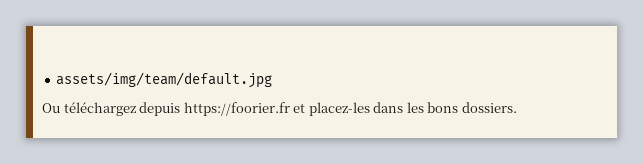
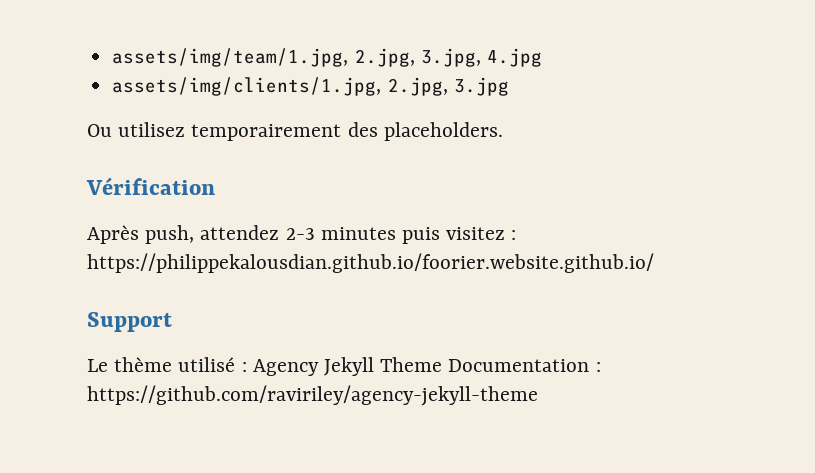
- assets/img/team/default.jpg
- Ou téléchargez depuis https://foorier.fr et placez-les dans les bons dossiers.
+ assets/img/team/1.jpg, 2.jpg, 3.jpg, 4.jpg
+ assets/img/clients/1.jpg, 2.jpg, 3.jpg
+ Ou utilisez temporairement des placeholders.
+ Vérification
+ Après push, attendez 2-3 minutes puis visitez : https://philippekalousdian.github.io/foorier.website.github.io/
+ Support
+ Le thème utilisé : Agency Jekyll Theme Documentation : https://github.com/raviriley/agency-jekyll-theme

